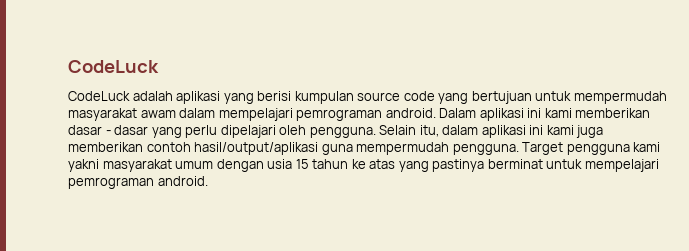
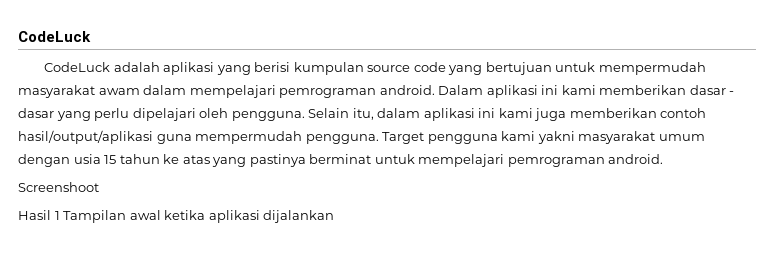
+ Screenshoot
+ Hasil 1 Tampilan awal ketika aplikasi dijalankan

